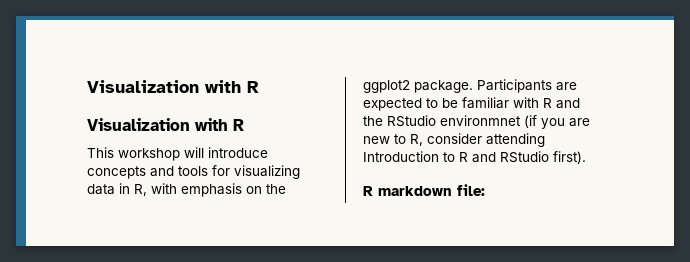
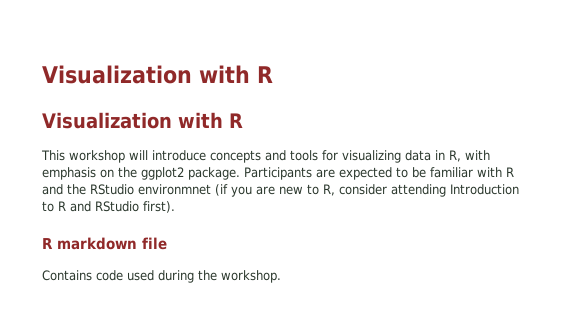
- R markdown file:
+ R markdown file
+ Contains code used during the workshop.

